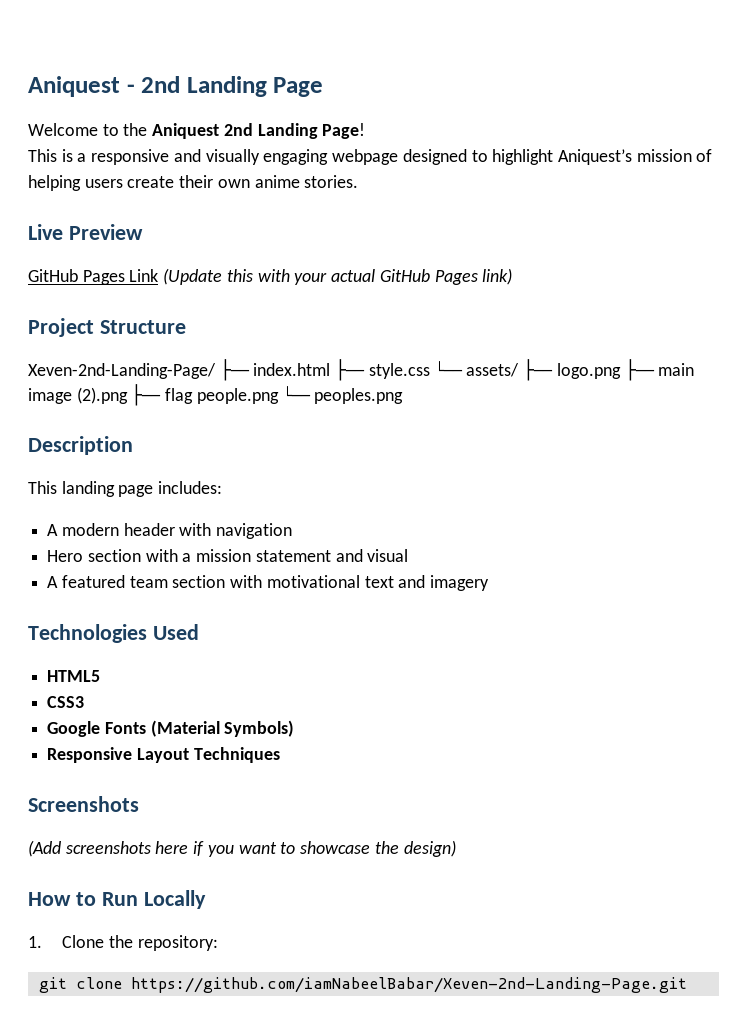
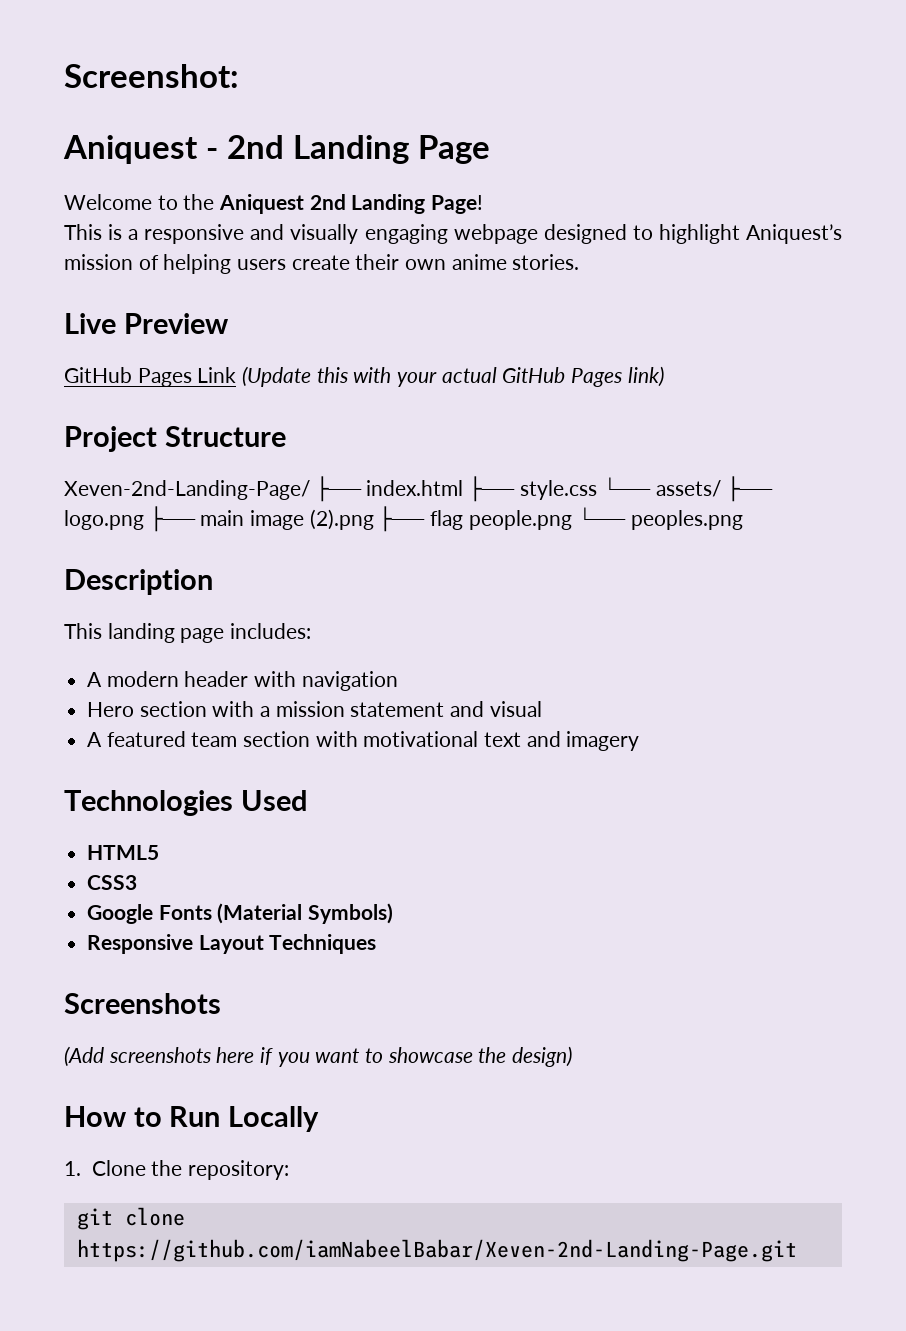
+ Screenshot:

